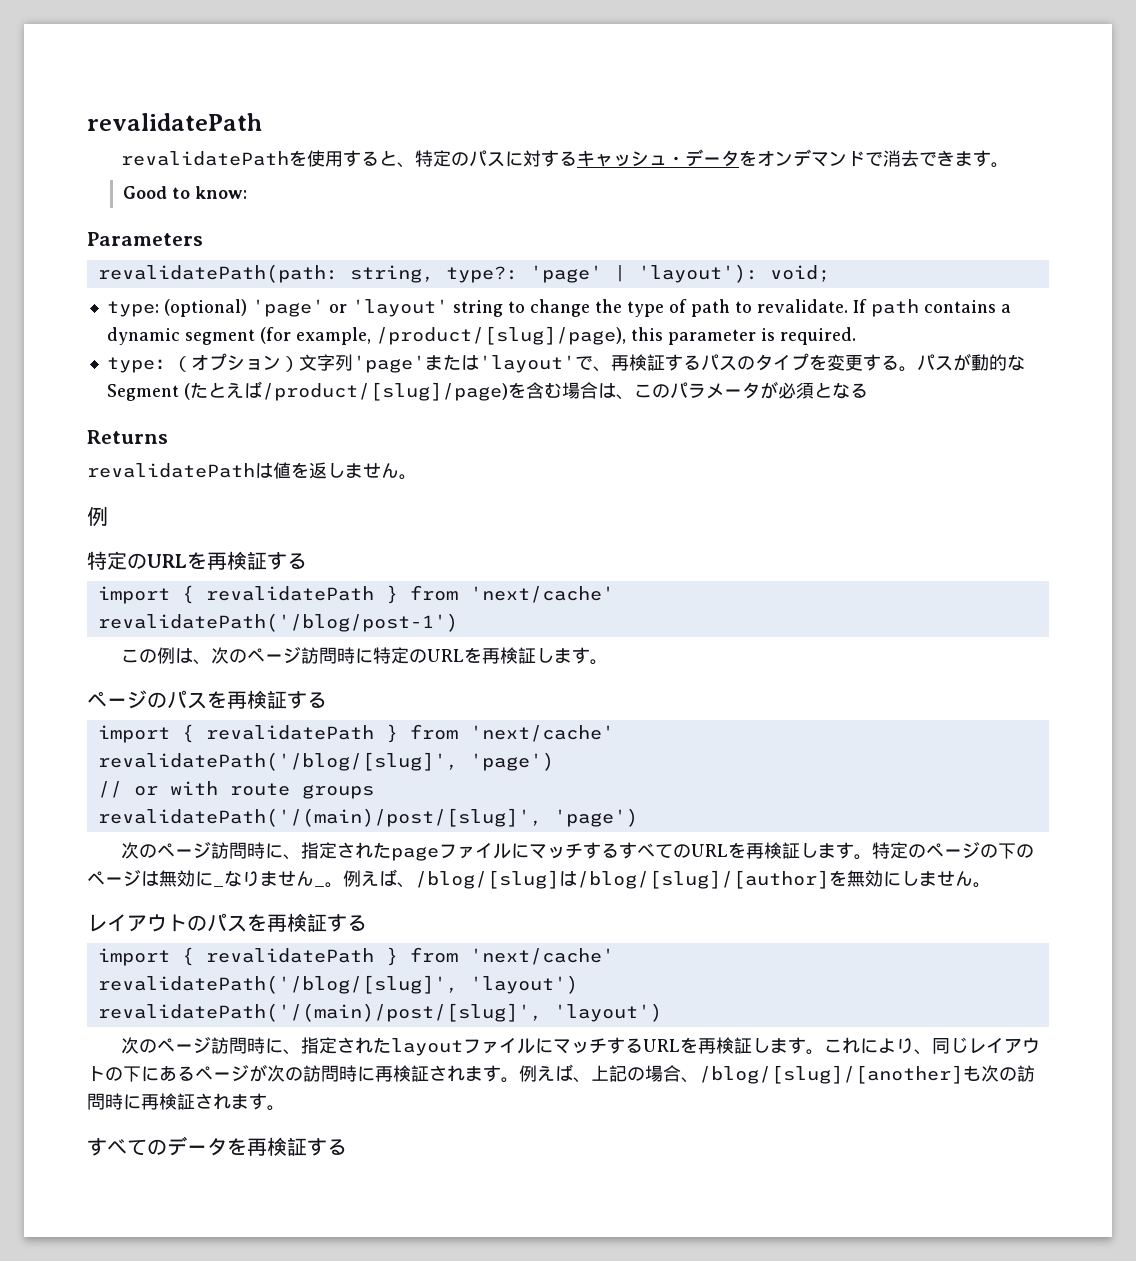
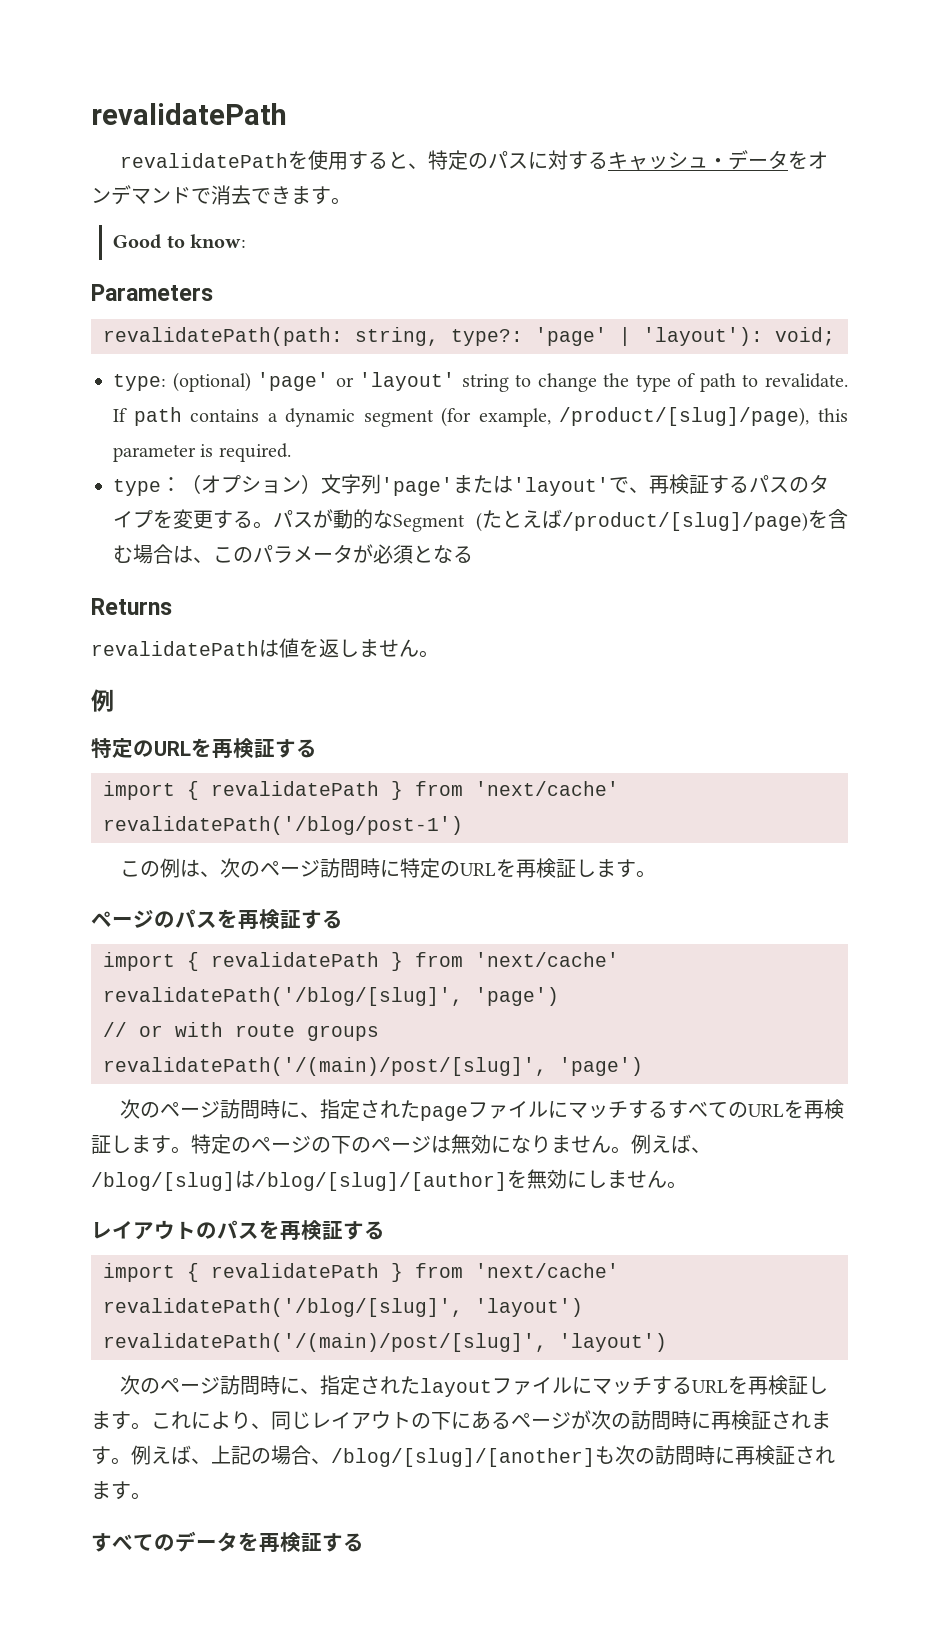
- 特定のページの下のページは無効に_なりません_。
+ 特定のページの下のページは無効になりません。

